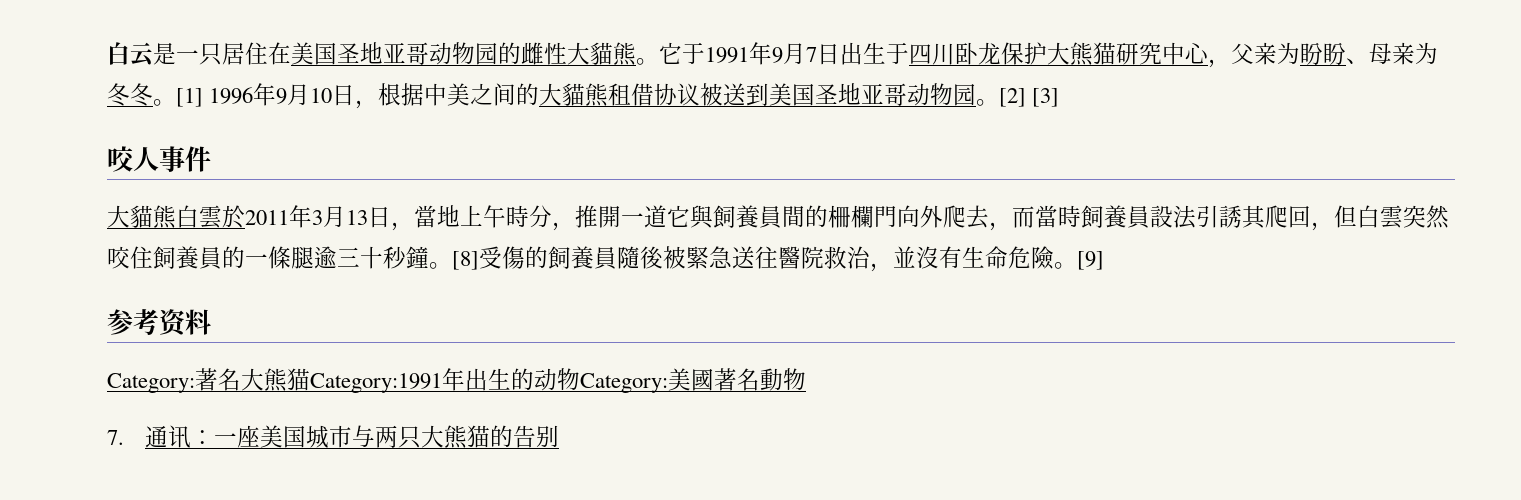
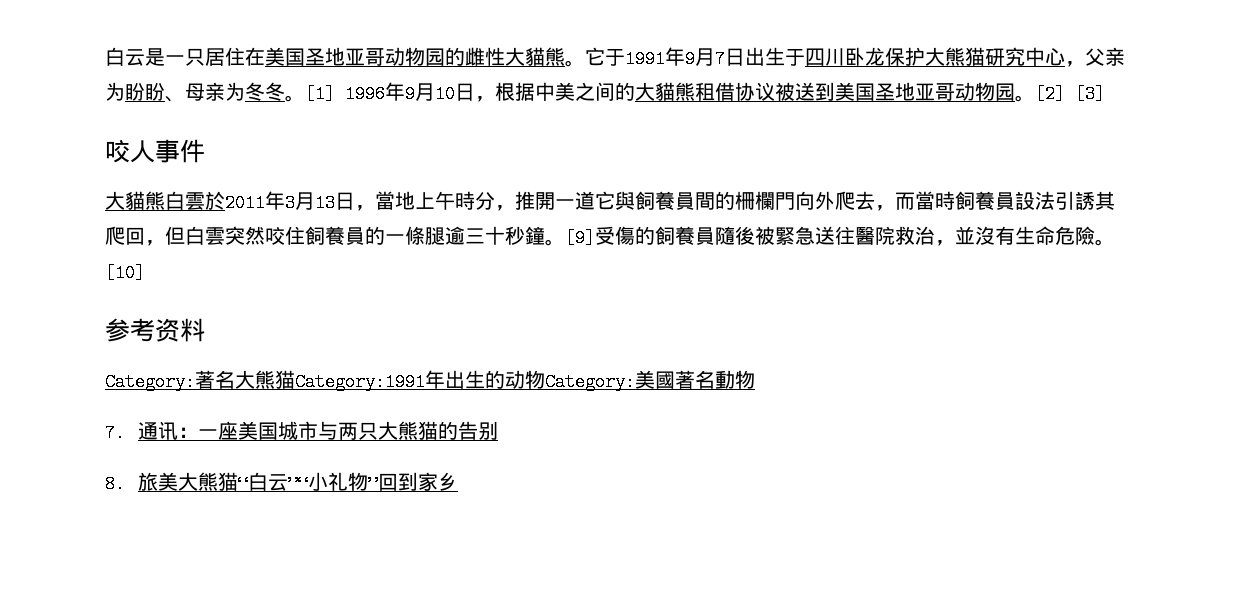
- [8]受傷的飼養員隨後被緊急送往醫院救治，並沒有生命危險。
+ [9]受傷的飼養員隨後被緊急送往醫院救治，並沒有生命危險。
- [9]
+ [10]
+ 8.旅美大熊猫“白云”“小礼物”回到家乡

